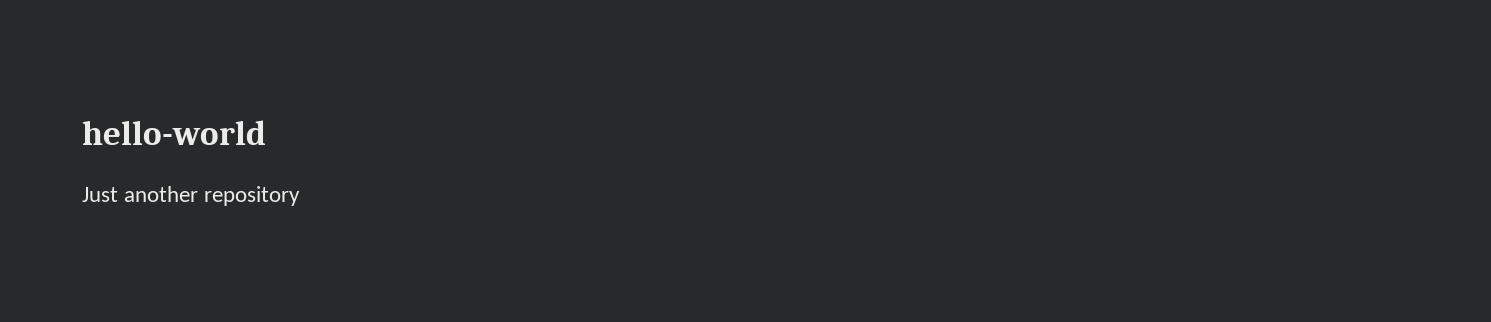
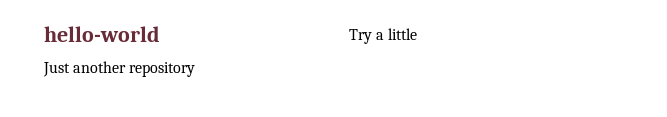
+ Try a little

